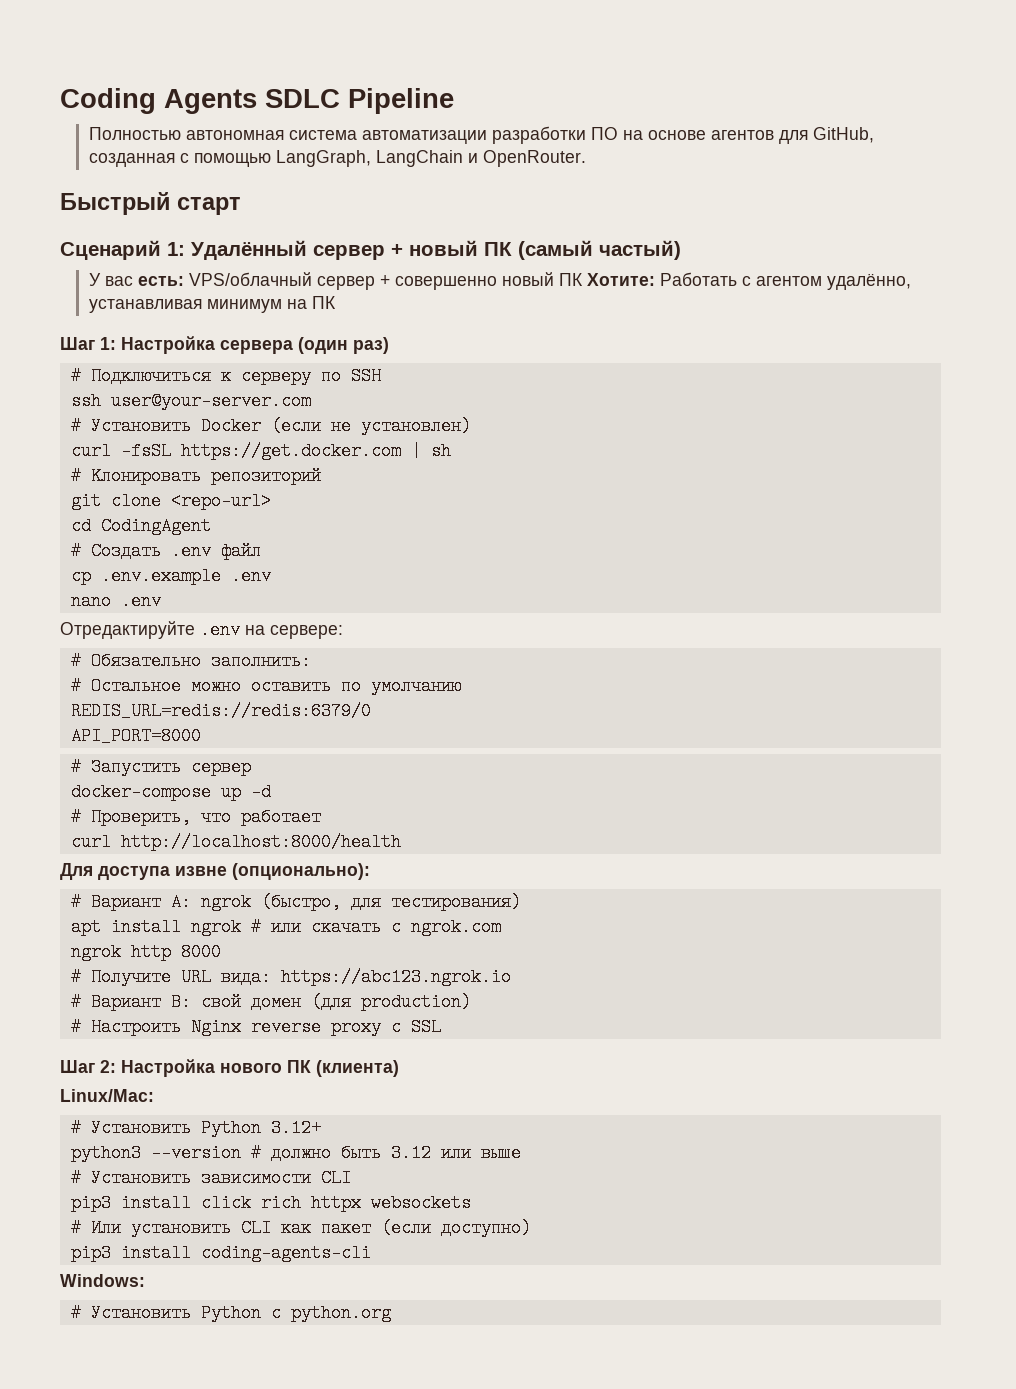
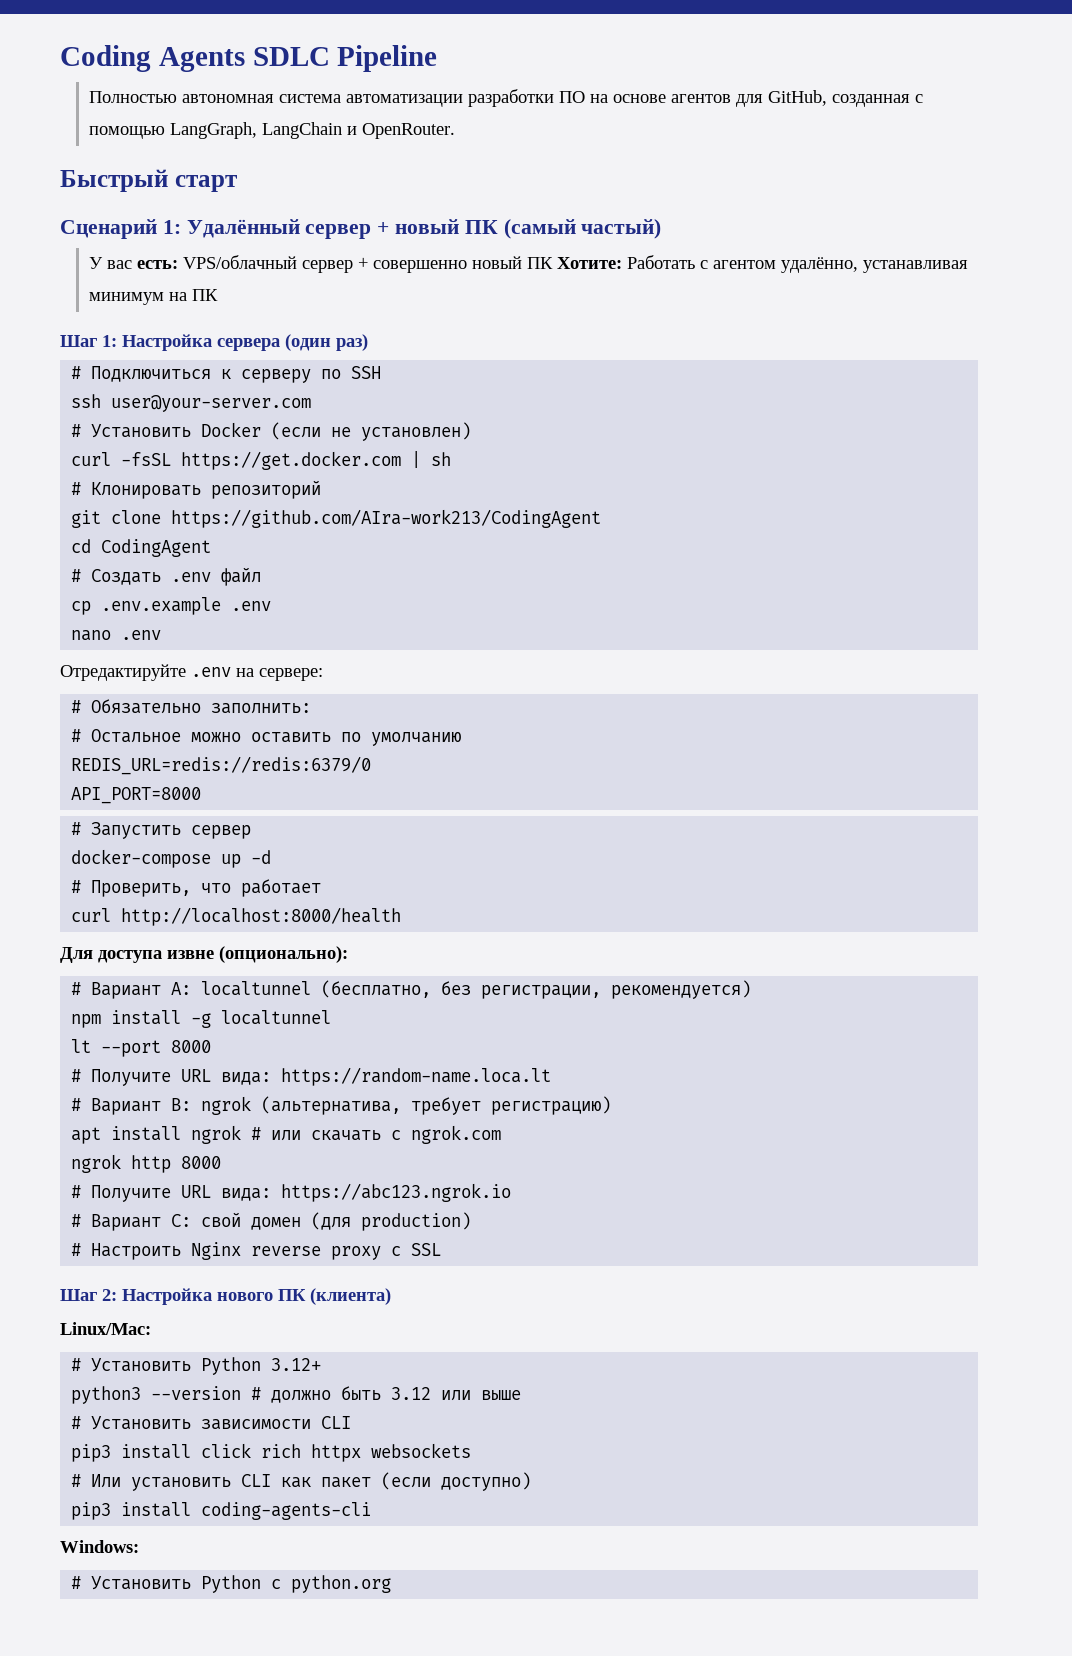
- git clone <repo-url>
+ git clone https://github.com/AIra-work213/CodingAgent
- # Вариант A: ngrok (быстро, для тестирования)
+ # Вариант A: localtunnel (бесплатно, без регистрации, рекомендуется)
+ npm install -g localtunnel
+ lt --port 8000
+ # Получите URL вида: https://random-name.loca.lt
+ # Вариант B: ngrok (альтернатива, требует регистрацию)
- # Вариант B: свой домен (для production)
+ # Вариант C: свой домен (для production)

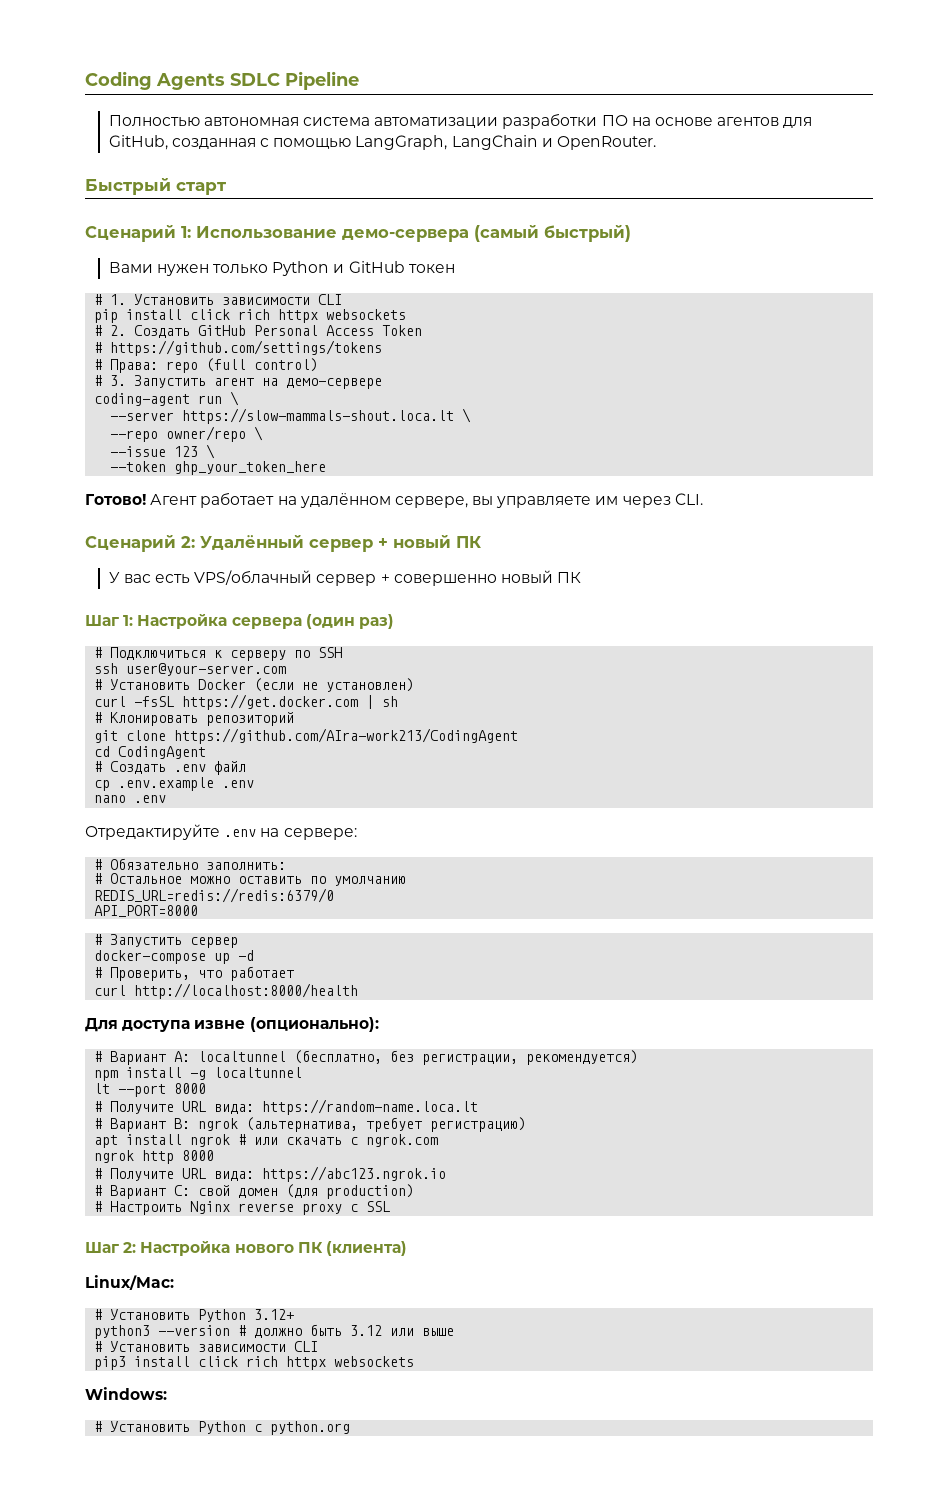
- Сценарий 1: Удалённый сервер + новый ПК (самый частый)
+ Сценарий 1: Использование демо-сервера (самый быстрый)
+ Вами нужен только Python и GitHub токен
+ # 1. Установить зависимости CLI
+ pip install click rich httpx websockets
+ # 2. Создать GitHub Personal Access Token
+ # https://github.com/settings/tokens
+ # Права: repo (full control)
+ # 3. Запустить агент на демо-сервере
+ coding-agent run \
+ --server https://slow-mammals-shout.loca.lt \
+ --repo owner/repo \
+ --issue 123 \
+ --token ghp_your_token_here
+ Готово! Агент работает на удалённом сервере, вы управляете им через CLI.
+ Сценарий 2: Удалённый сервер + новый ПК
- У вас есть: VPS/облачный сервер + совершенно новый ПК Хотите: Работать с агентом удалённо, устанавливая минимум на ПК
+ У вас есть VPS/облачный сервер + совершенно новый ПК
- # Или установить CLI как пакет (если доступно)
- pip3 install coding-agents-cli

